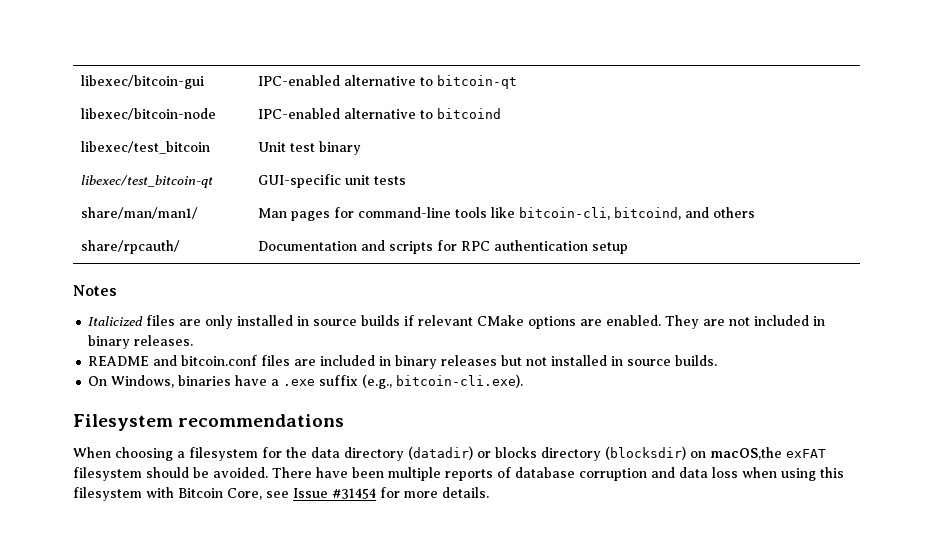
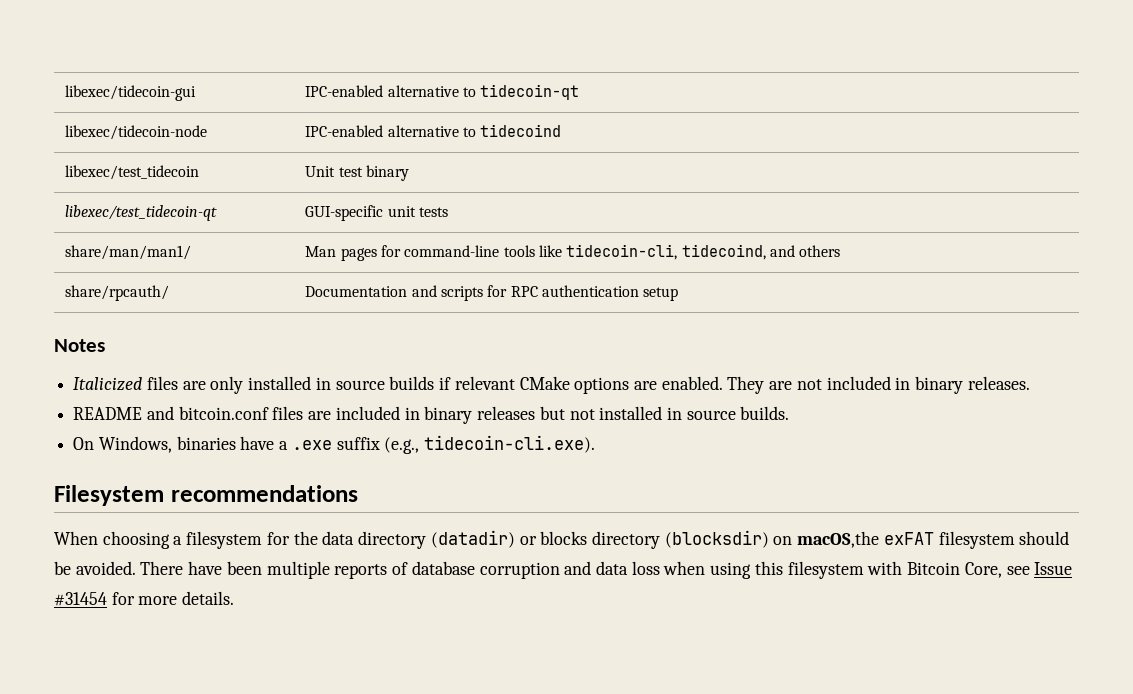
- libexec/bitcoin-gui | IPC-enabled alternative to bitcoin-qt
- libexec/bitcoin-node | IPC-enabled alternative to bitcoind
- libexec/test_bitcoin | Unit test binary
+ libexec/tidecoin-gui | IPC-enabled alternative to tidecoin-qt
+ libexec/tidecoin-node | IPC-enabled alternative to tidecoind
+ libexec/test_tidecoin | Unit test binary
- libexec/test_bitcoin-qt | GUI-specific unit tests
+ libexec/test_tidecoin-qt | GUI-specific unit tests
- share/man/man1/ | Man pages for command-line tools like bitcoin-cli, bitcoind, and others
+ share/man/man1/ | Man pages for command-line tools like tidecoin-cli, tidecoind, and others
- On Windows, binaries have a .exe suffix (e.g., bitcoin-cli.exe).
+ On Windows, binaries have a .exe suffix (e.g., tidecoin-cli.exe).

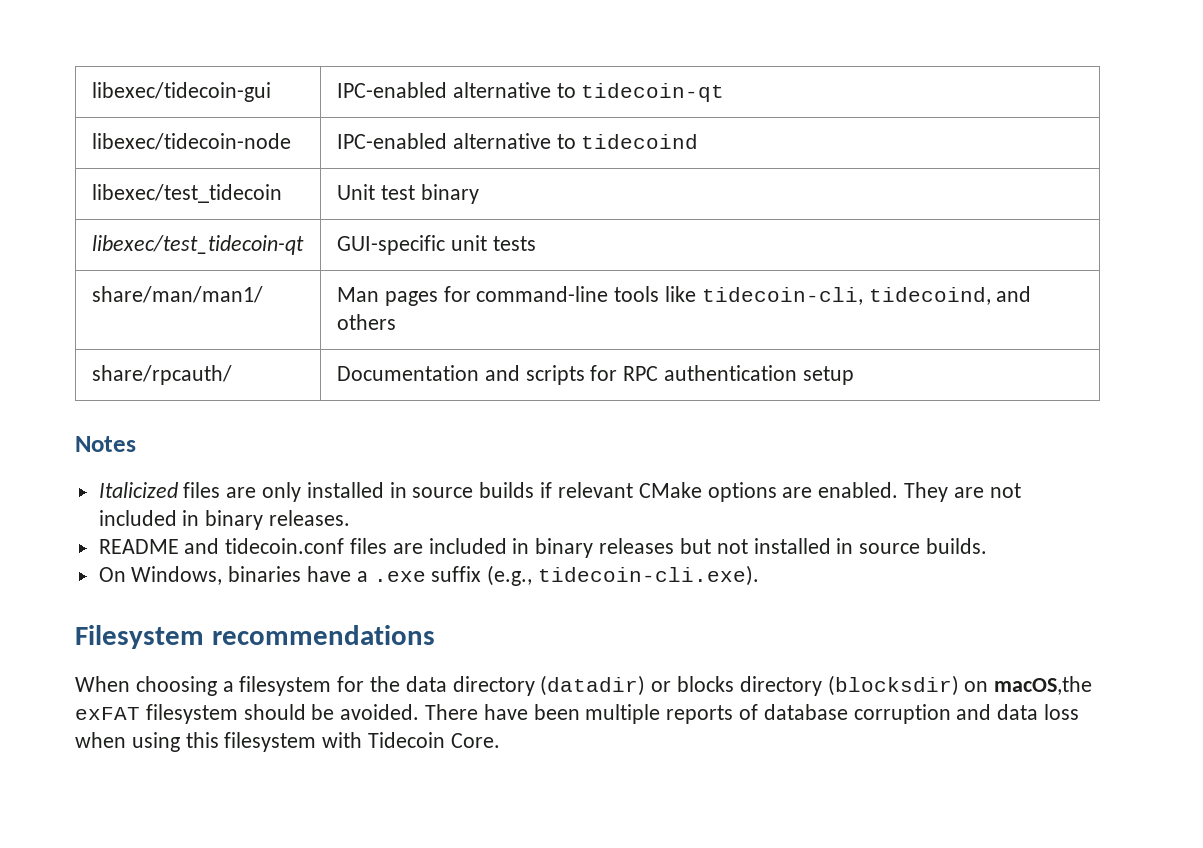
- README and bitcoin.conf files are included in binary releases but not installed in source builds.
+ README and tidecoin.conf files are included in binary releases but not installed in source builds.
- There have been multiple reports of database corruption and data loss when using this filesystem with Bitcoin Core, see Issue #31454 for more details.
+ There have been multiple reports of database corruption and data loss when using this filesystem with Tidecoin Core.

